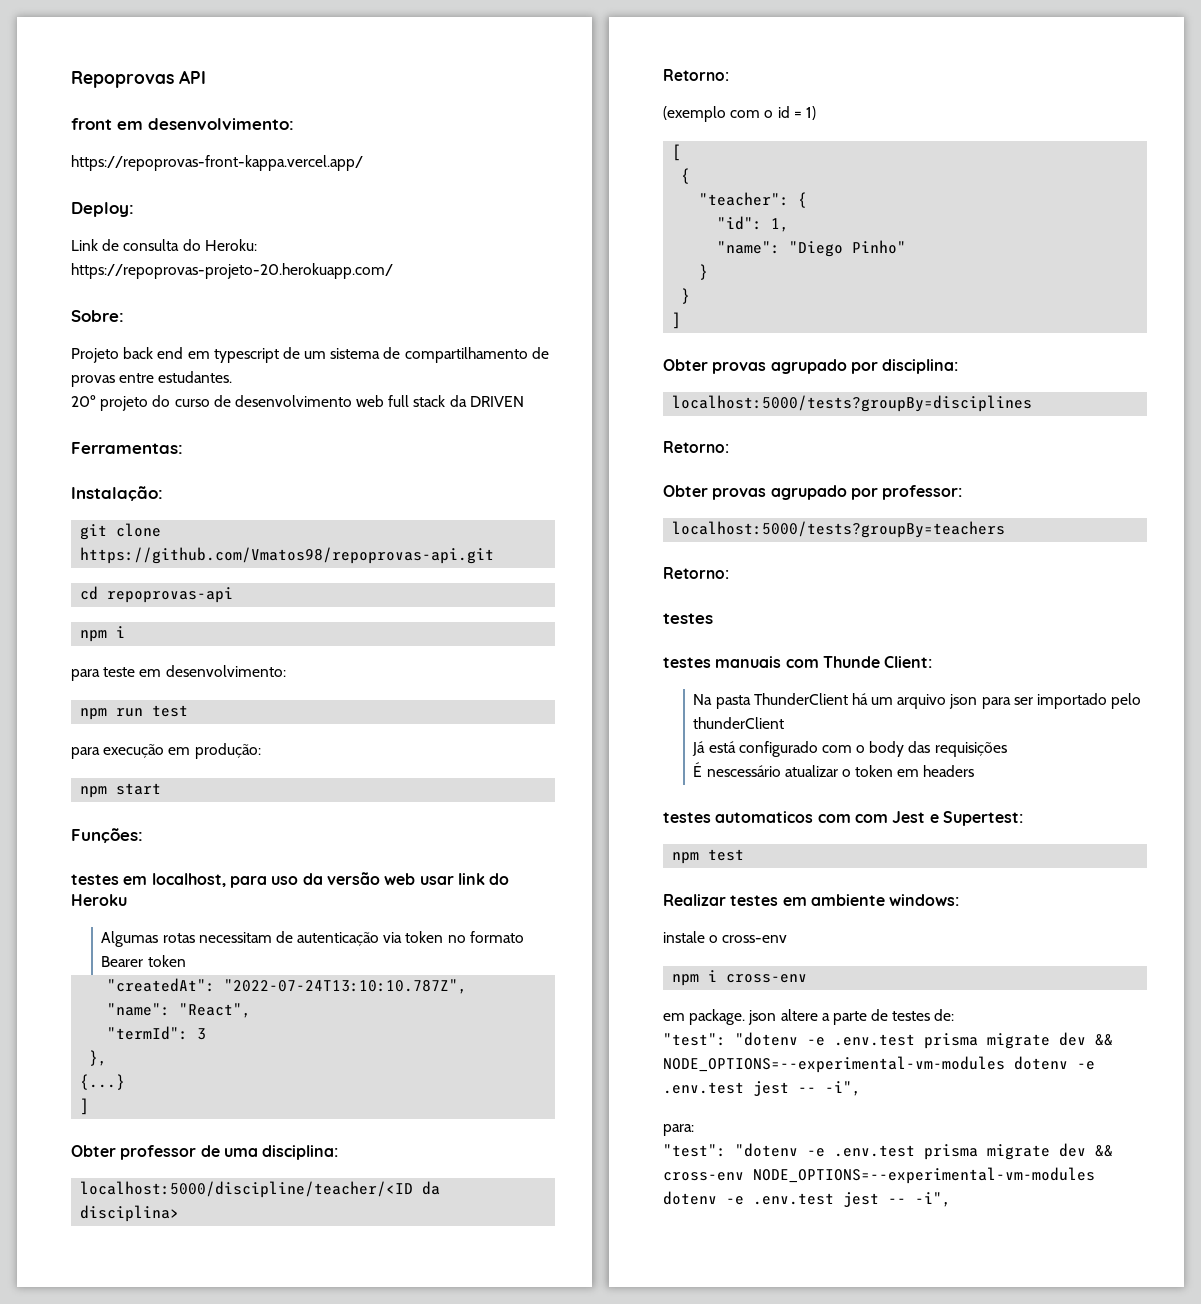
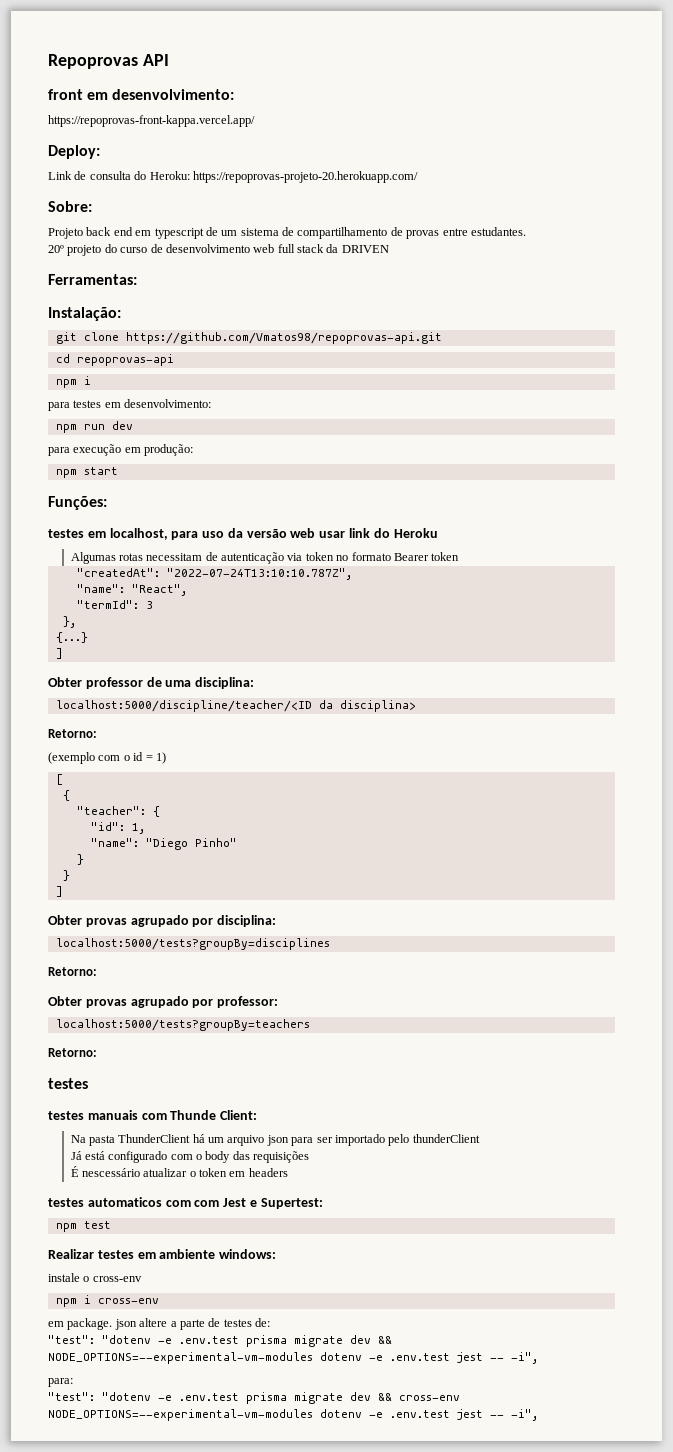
- para teste em desenvolvimento:
+ para testes em desenvolvimento:
- npm run test
+ npm run dev

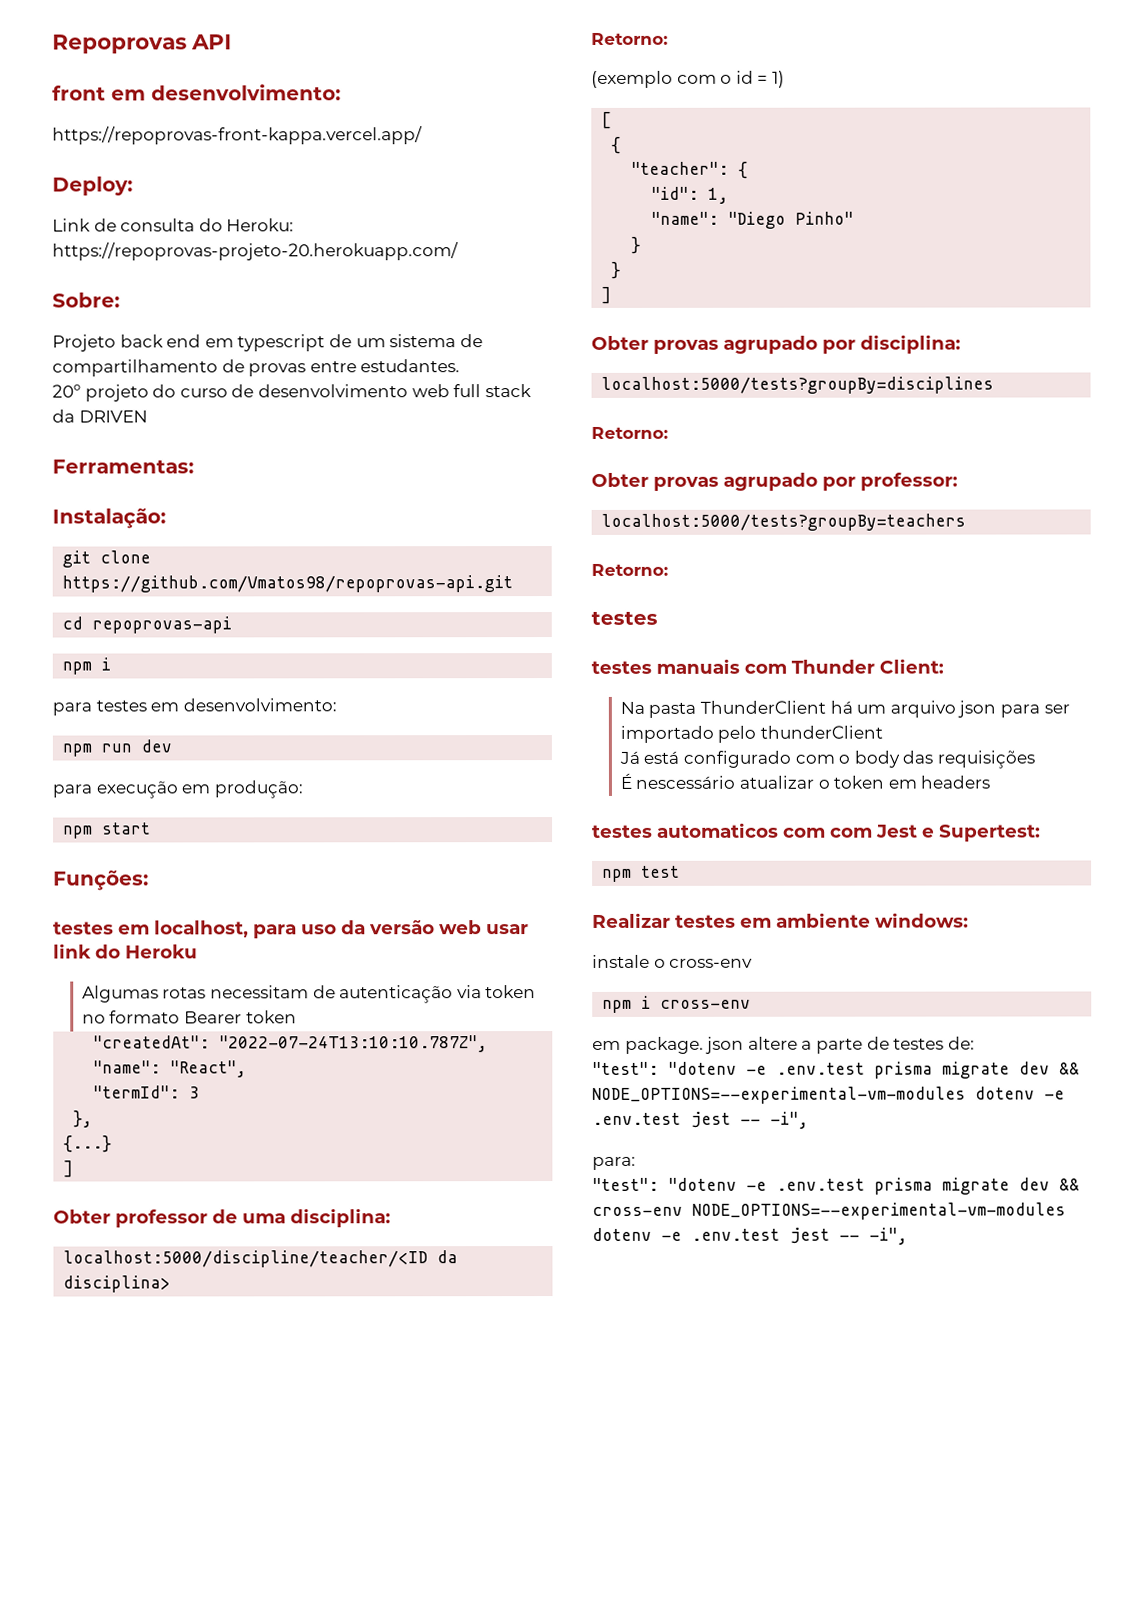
- testes manuais com Thunde Client:
+ testes manuais com Thunder Client:

